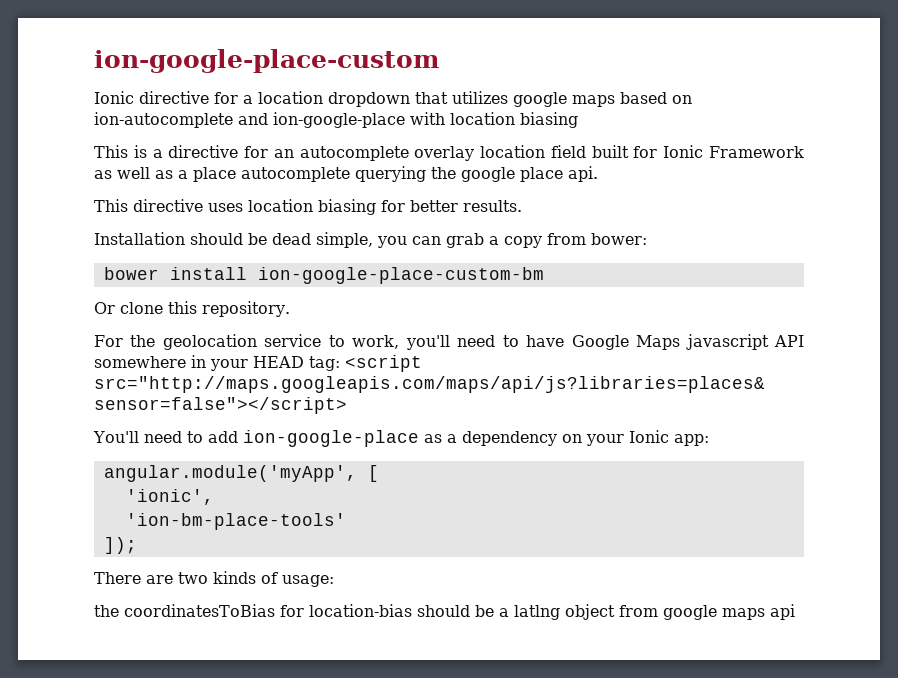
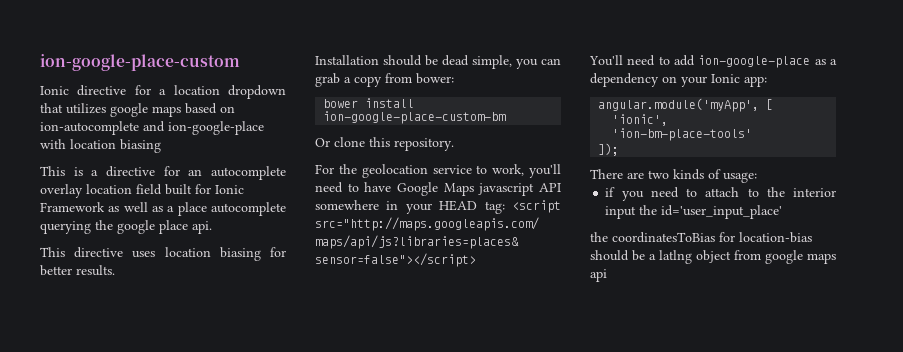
+ if you need to attach to the interior input the id='user_input_place'

